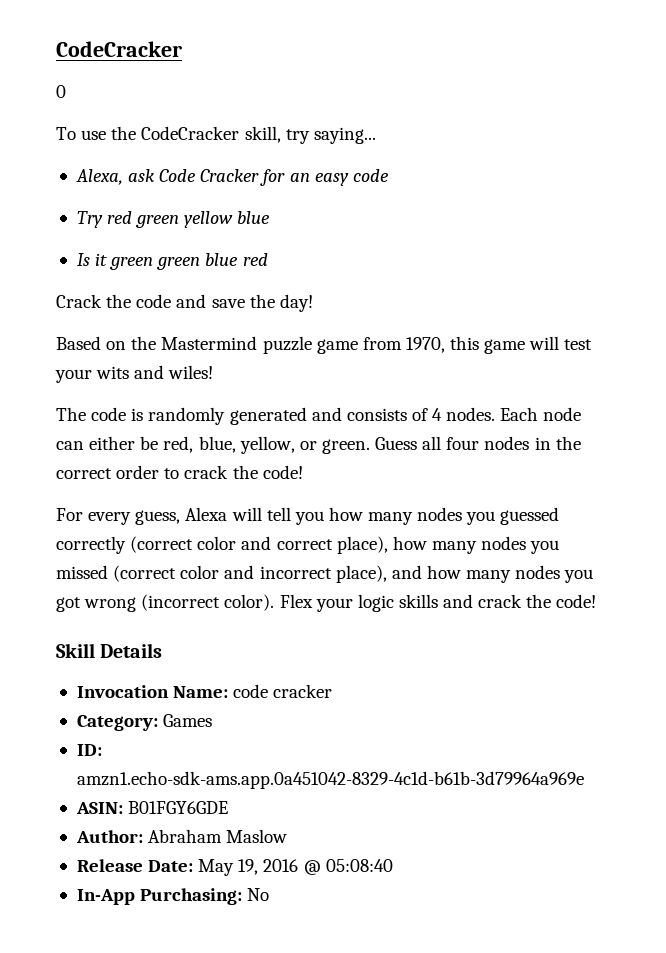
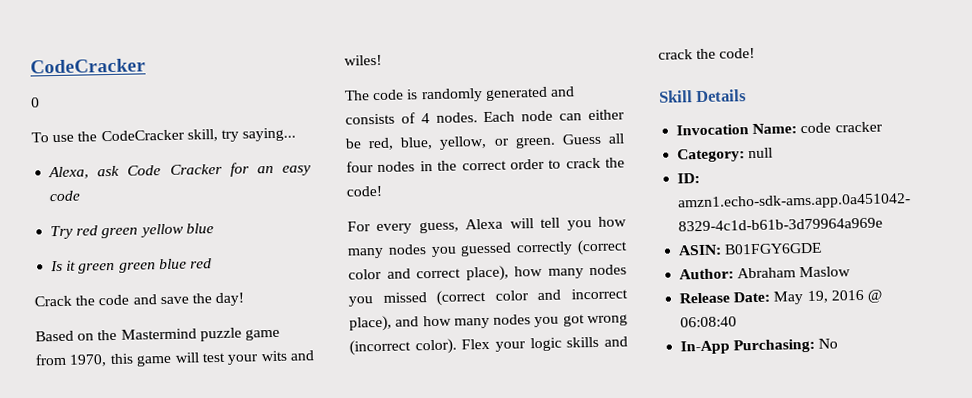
- Category: Games
+ Category: null
- Release Date: May 19, 2016 @ 05:08:40
+ Release Date: May 19, 2016 @ 06:08:40

